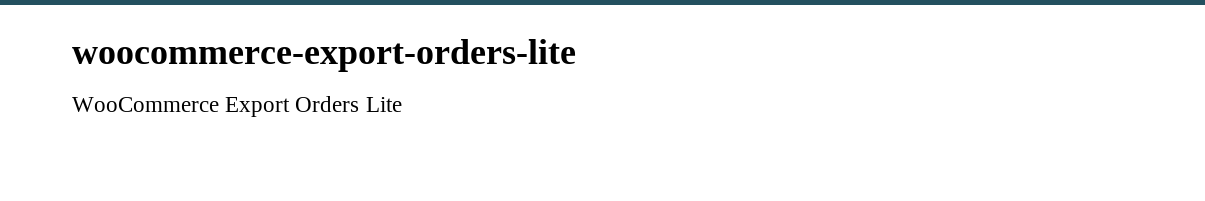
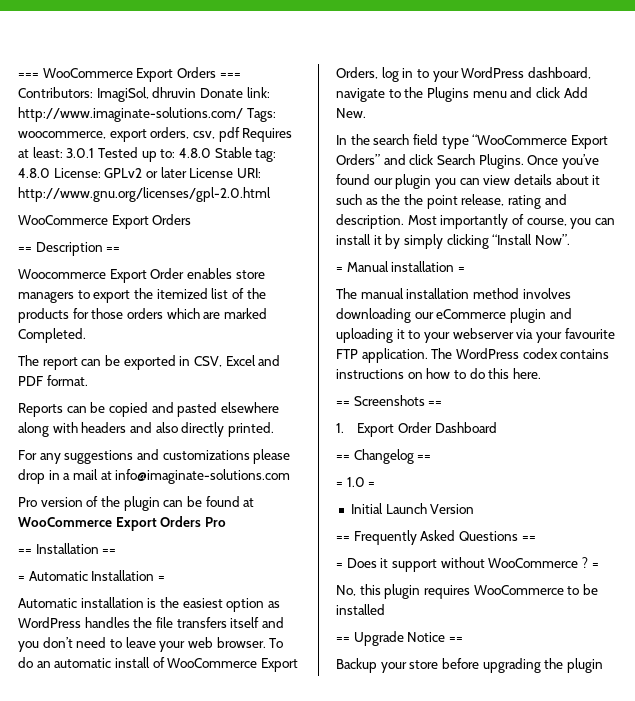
- woocommerce-export-orders-lite
- WooCommerce Export Orders Lite
+ === WooCommerce Export Orders === Contributors: ImagiSol, dhruvin Donate link: http://www.imaginate-solutions.com/ Tags: woocommerce, export orders, csv, pdf Requires at least: 3.0.1 Tested up to: 4.8.0 Stable tag: 4.8.0 License: GPLv2 or later License URI: http://www.gnu.org/licenses/gpl-2.0.html
+ WooCommerce Export Orders
+ == Description ==
+ Woocommerce Export Order enables store managers to export the itemized list of the products for those orders which are marked Completed.
+ The report can be exported in CSV, Excel and PDF format.
+ Reports can be copied and pasted elsewhere along with headers and also directly printed.
+ For any suggestions and customizations please drop in a mail at info@imaginate-solutions.com
+ Pro version of the plugin can be found at WooCommerce Export Orders Pro
+ == Installation ==
+ = Automatic Installation =
+ Automatic installation is the easiest option as WordPress handles the file transfers itself and you don’t need to leave your web browser. To do an automatic install of WooCommerce Export Orders, log in to your WordPress dashboard, navigate to the Plugins menu and click Add New.
+ In the search field type “WooCommerce Export Orders” and click Search Plugins. Once you’ve found our plugin you can view details about it such as the the point release, rating and description. Most importantly of course, you can install it by simply clicking “Install Now”.
+ = Manual installation =
+ The manual installation method involves downloading our eCommerce plugin and uploading it to your webserver via your favourite FTP application. The WordPress codex contains instructions on how to do this here.
+ == Screenshots ==
+ 1. Export Order Dashboard
+ == Changelog ==
+ = 1.0 =
+ Initial Launch Version
+ == Frequently Asked Questions ==
+ = Does it support without WooCommerce ? =
+ No, this plugin requires WooCommerce to be installed
+ == Upgrade Notice ==
+ Backup your store before upgrading the plugin

